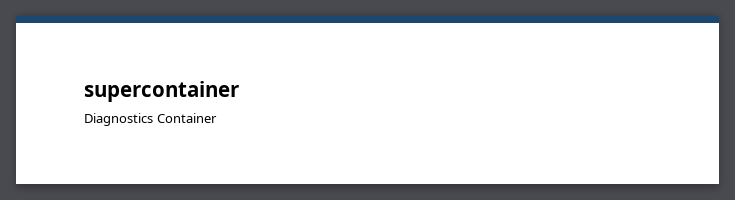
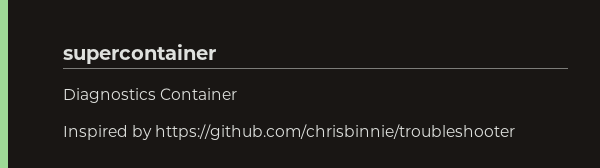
+ Inspired by https://github.com/chrisbinnie/troubleshooter

